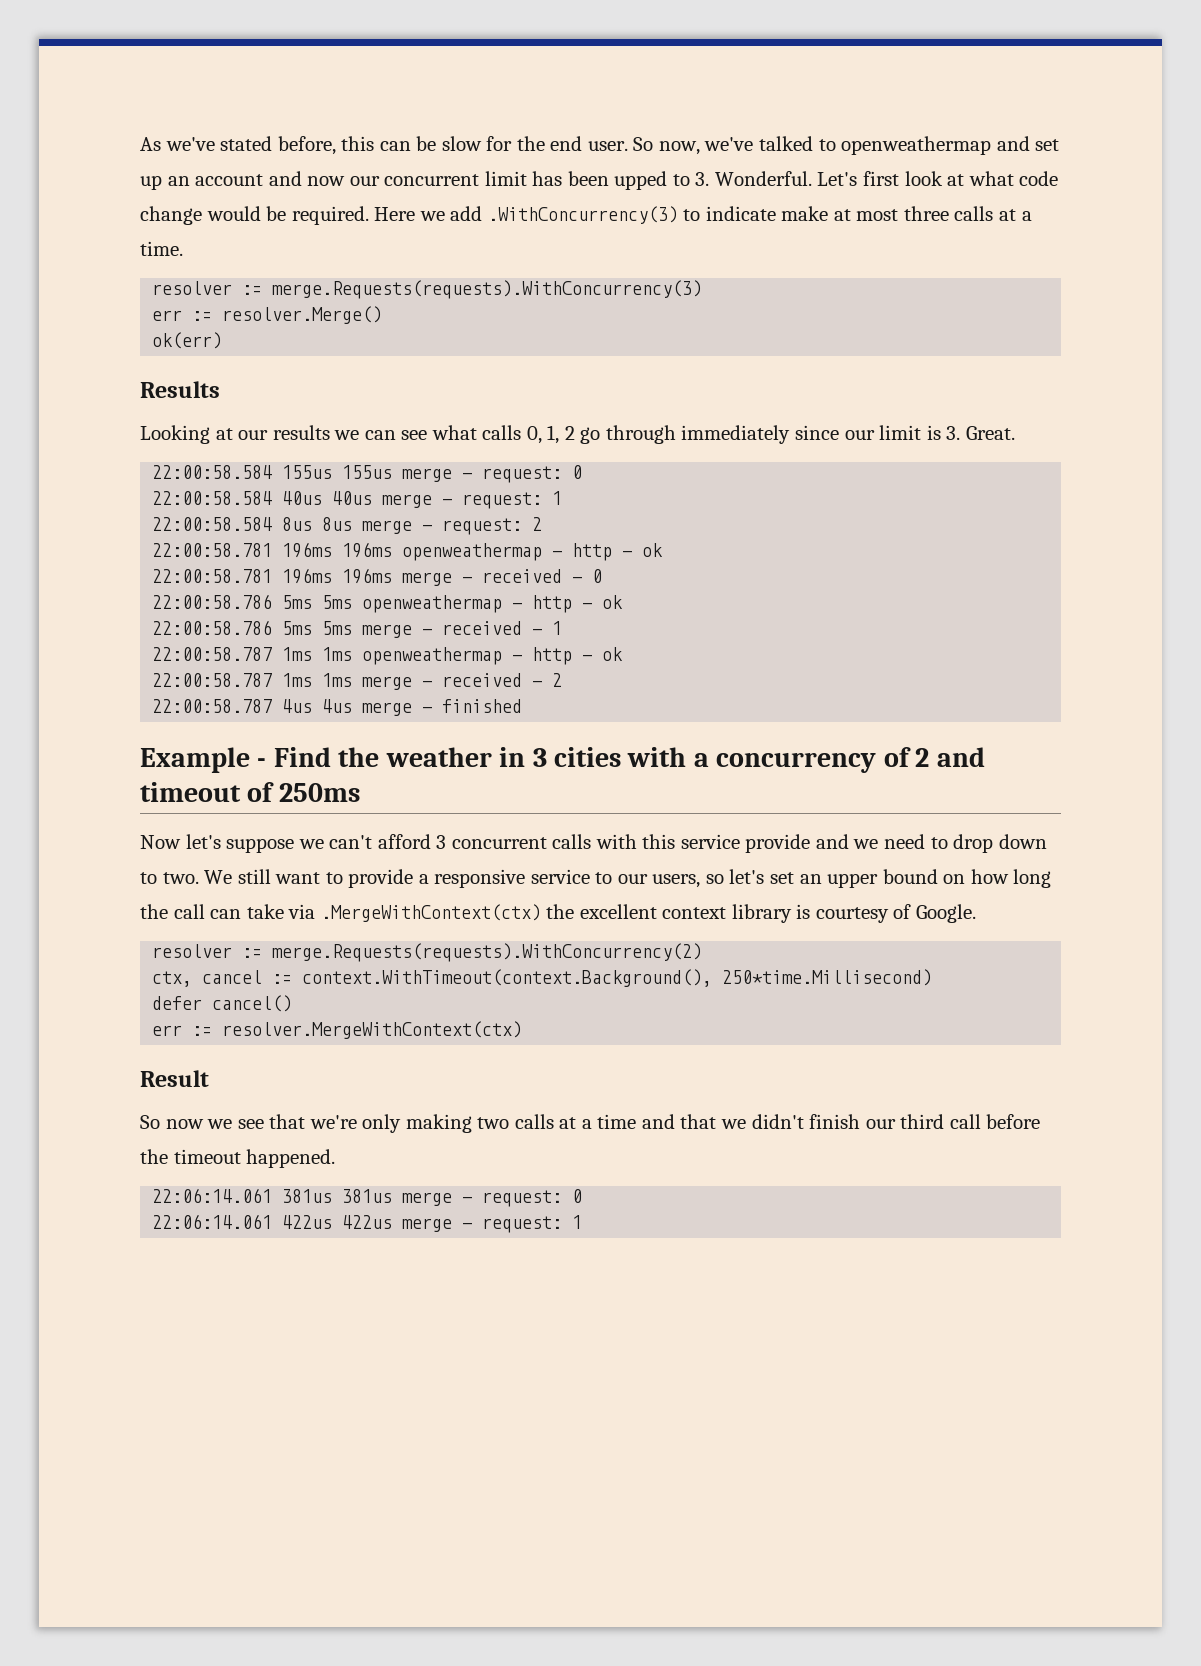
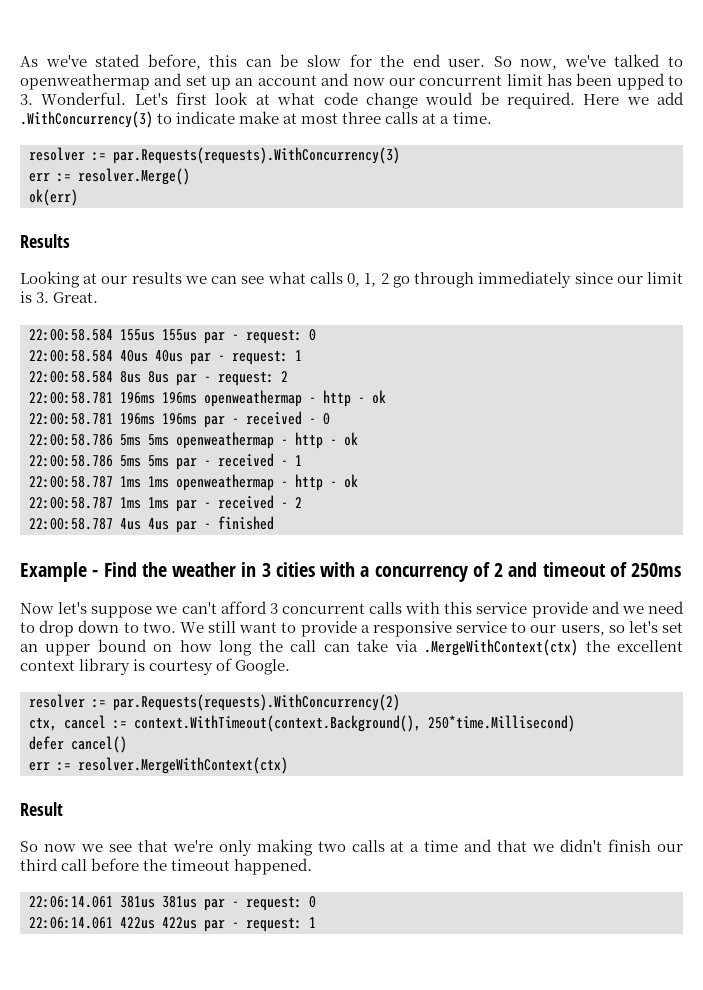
- resolver := merge.Requests(requests).WithConcurrency(3)
+ resolver := par.Requests(requests).WithConcurrency(3)
- 22:00:58.584 155us 155us merge - request: 0
+ 22:00:58.584 155us 155us par - request: 0
- 22:00:58.584 40us 40us merge - request: 1
+ 22:00:58.584 40us 40us par - request: 1
- 22:00:58.584 8us 8us merge - request: 2
+ 22:00:58.584 8us 8us par - request: 2
- 22:00:58.781 196ms 196ms merge - received - 0
+ 22:00:58.781 196ms 196ms par - received - 0
- 22:00:58.786 5ms 5ms merge - received - 1
+ 22:00:58.786 5ms 5ms par - received - 1
- 22:00:58.787 1ms 1ms merge - received - 2
+ 22:00:58.787 1ms 1ms par - received - 2
- 22:00:58.787 4us 4us merge - finished
+ 22:00:58.787 4us 4us par - finished
- resolver := merge.Requests(requests).WithConcurrency(2)
+ resolver := par.Requests(requests).WithConcurrency(2)
- 22:06:14.061 381us 381us merge - request: 0
+ 22:06:14.061 381us 381us par - request: 0
- 22:06:14.061 422us 422us merge - request: 1
+ 22:06:14.061 422us 422us par - request: 1

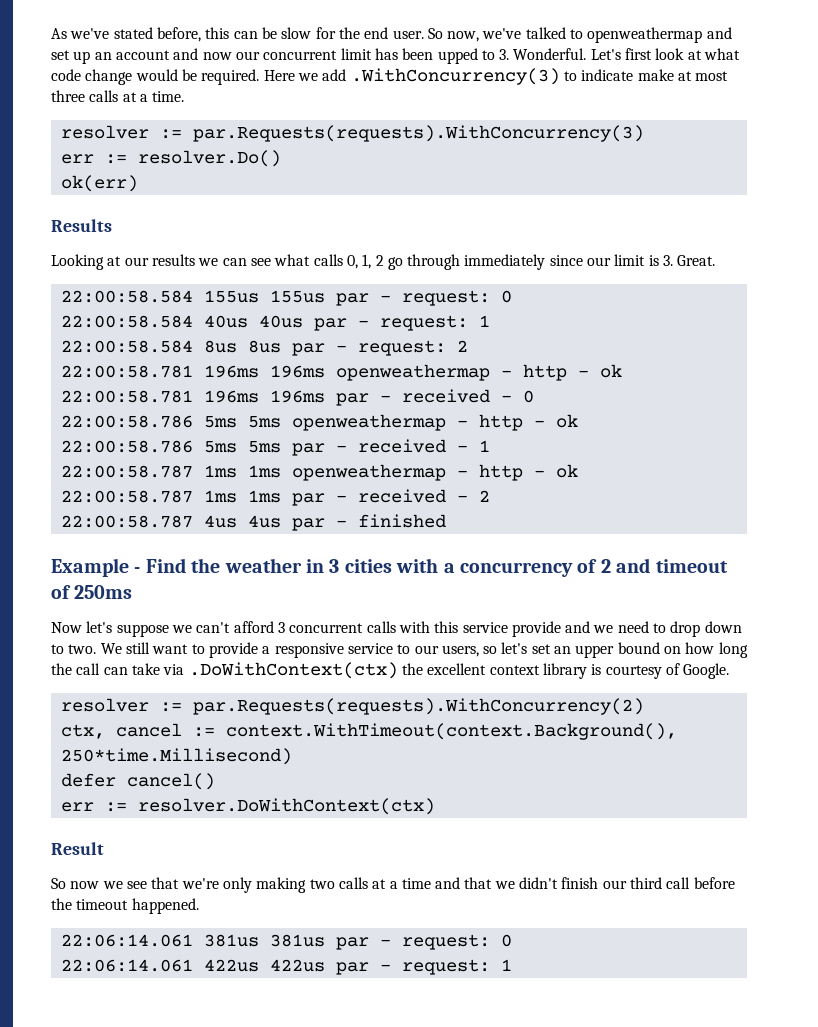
- err := resolver.Merge()
+ err := resolver.Do()
- We still want to provide a responsive service to our users, so let's set an upper bound on how long the call can take via .MergeWithContext(ctx) the excellent context library is courtesy of Google.
+ We still want to provide a responsive service to our users, so let's set an upper bound on how long the call can take via .DoWithContext(ctx) the excellent context library is courtesy of Google.
- err := resolver.MergeWithContext(ctx)
+ err := resolver.DoWithContext(ctx)

